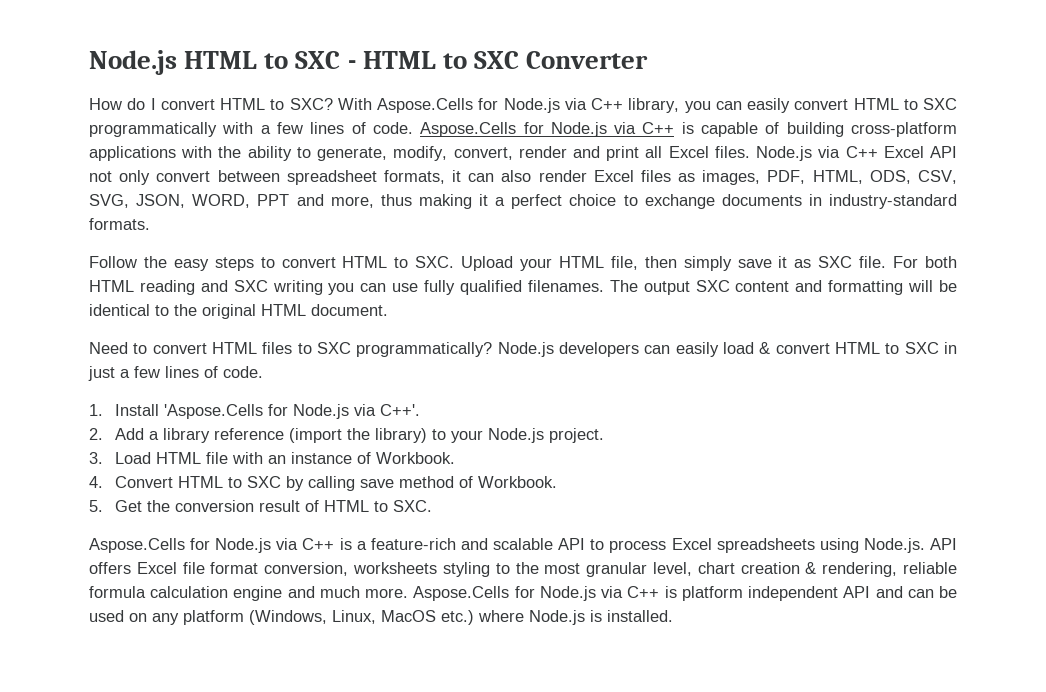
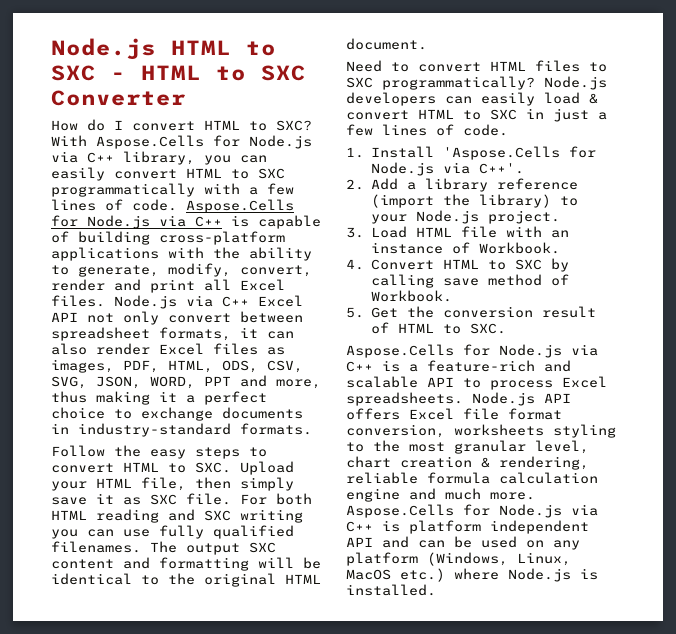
- Aspose.Cells for Node.js via C++ is a feature-rich and scalable API to process Excel spreadsheets using Node.js. API offers Excel file format conversion, worksheets styling to the most granular level, chart creation & rendering, reliable formula calculation engine and much more.
+ Aspose.Cells for Node.js via C++ is a feature-rich and scalable API to process Excel spreadsheets. Node.js API offers Excel file format conversion, worksheets styling to the most granular level, chart creation & rendering, reliable formula calculation engine and much more.

